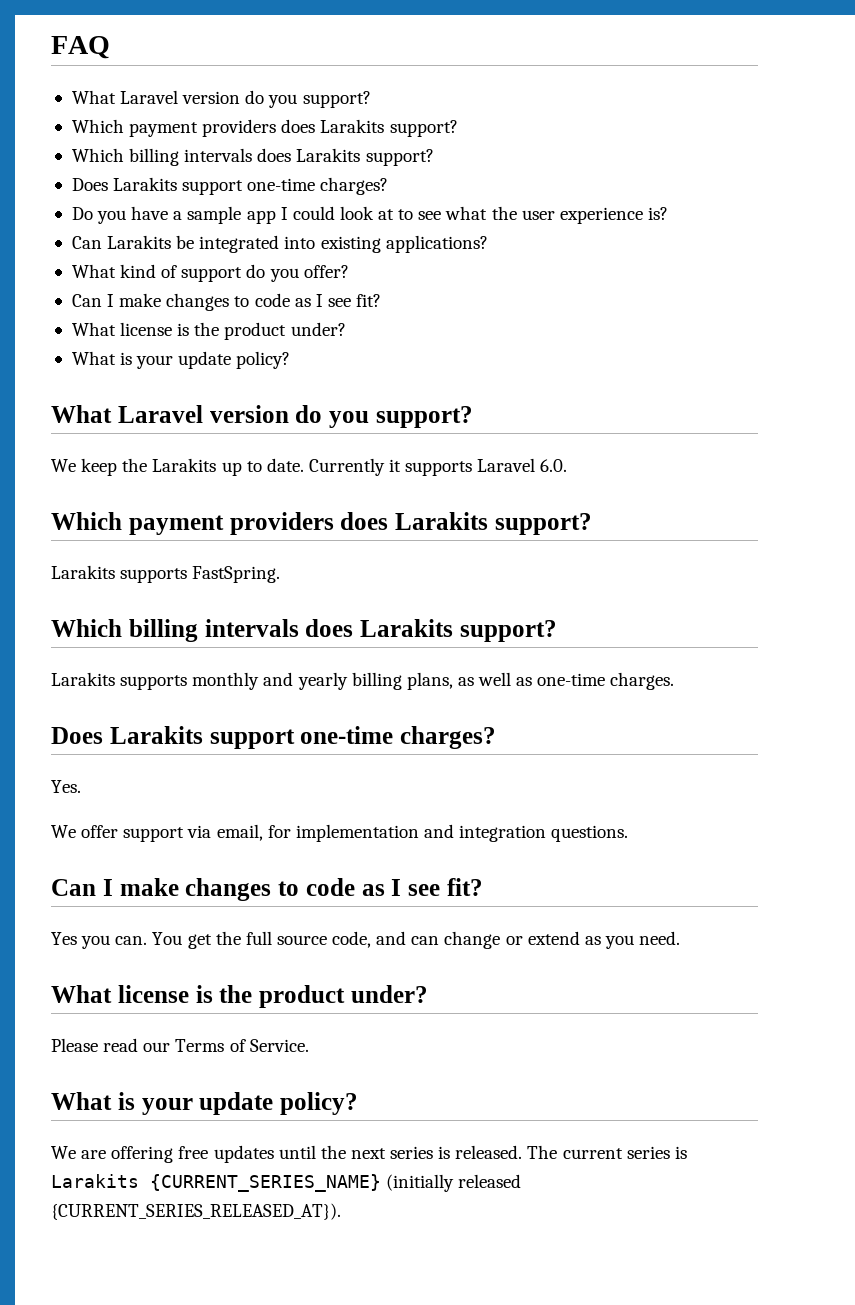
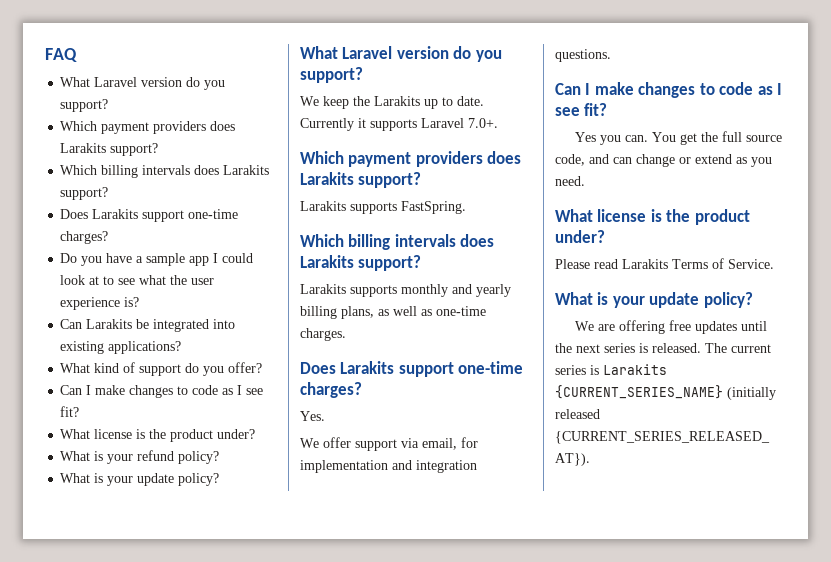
+ What is your refund policy?
- Currently it supports Laravel 6.0.
+ Currently it supports Laravel 7.0+.
- Please read our Terms of Service.
+ Please read Larakits Terms of Service.

